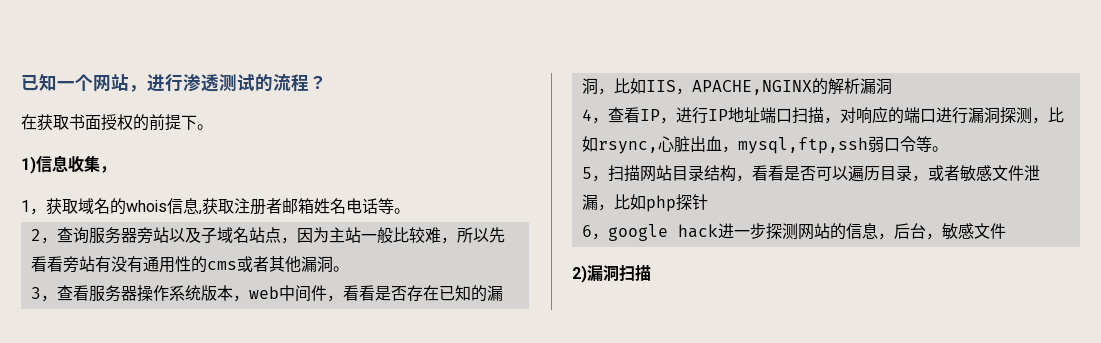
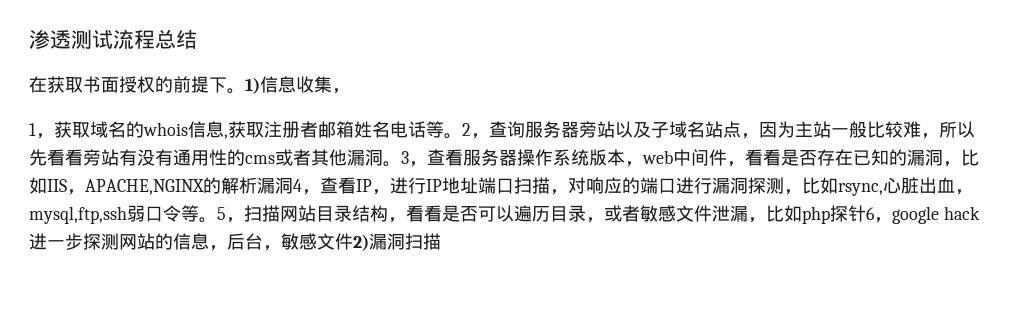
- 已知一个网站，进行渗透测试的流程？
+ 渗透测试流程总结
- 在获取书面授权的前提下。
- 1)信息收集，
+ 在获取书面授权的前提下。1)信息收集，
- 1，获取域名的whois信息,获取注册者邮箱姓名电话等。
- 2，查询服务器旁站以及子域名站点，因为主站一般比较难，所以先看看旁站有没有通用性的cms或者其他漏洞。
- 3，查看服务器操作系统版本，web中间件，看看是否存在已知的漏洞，比如IIS，APACHE,NGINX的解析漏洞
- 4，查看IP，进行IP地址端口扫描，对响应的端口进行漏洞探测，比如rsync,心脏出血，mysql,ftp,ssh弱口令等。
- 5，扫描网站目录结构，看看是否可以遍历目录，或者敏感文件泄漏，比如php探针
- 6，google hack进一步探测网站的信息，后台，敏感文件
- 2)漏洞扫描
+ 1，获取域名的whois信息,获取注册者邮箱姓名电话等。2，查询服务器旁站以及子域名站点，因为主站一般比较难，所以先看看旁站有没有通用性的cms或者其他漏洞。3，查看服务器操作系统版本，web中间件，看看是否存在已知的漏洞，比如IIS，APACHE,NGINX的解析漏洞4，查看IP，进行IP地址端口扫描，对响应的端口进行漏洞探测，比如rsync,心脏出血，mysql,ftp,ssh弱口令等。5，扫描网站目录结构，看看是否可以遍历目录，或者敏感文件泄漏，比如php探针6，google hack进一步探测网站的信息，后台，敏感文件2)漏洞扫描

